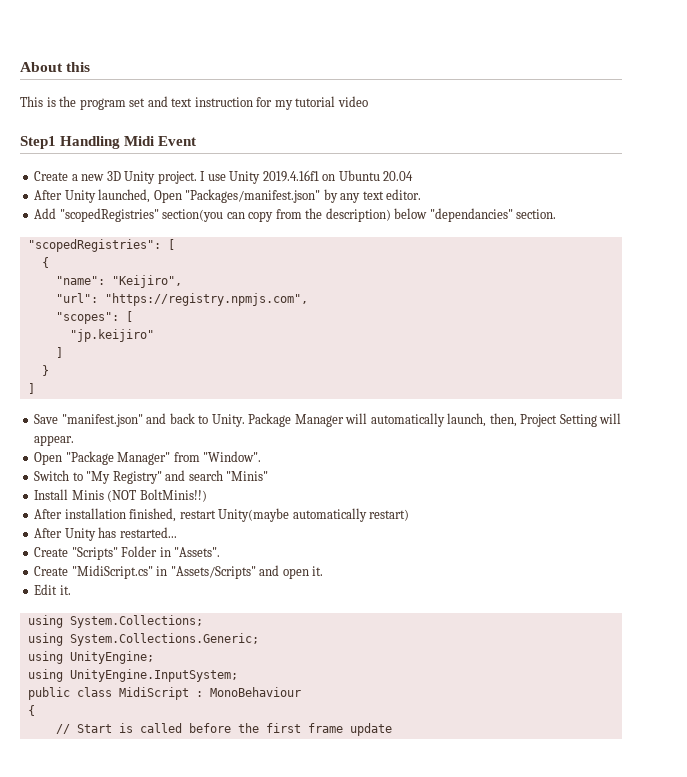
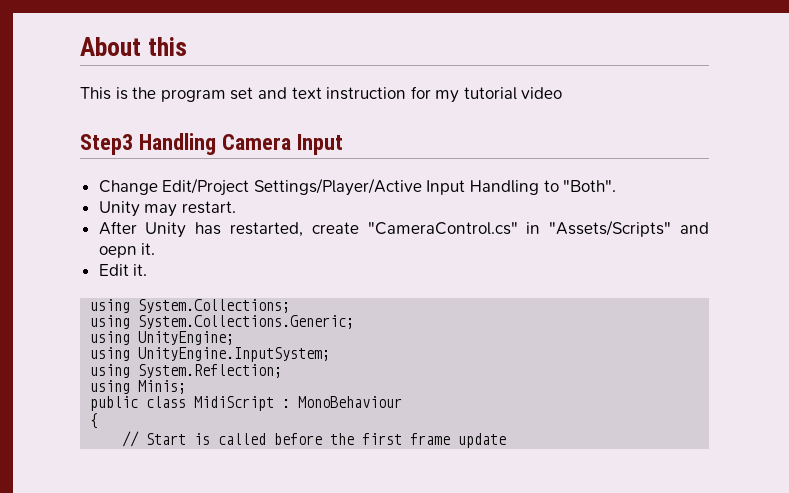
- Step1 Handling Midi Event
- Create a new 3D Unity project. I use Unity 2019.4.16f1 on Ubuntu 20.04
- After Unity launched, Open "Packages/manifest.json" by any text editor.
- Add "scopedRegistries" section(you can copy from the description) below "dependancies" section.
- "scopedRegistries": [
- {
- "name": "Keijiro",
- "url": "https://registry.npmjs.com",
- "scopes": [
- "jp.keijiro"
- ]
- }
- ]
- Save "manifest.json" and back to Unity. Package Manager will automatically launch, then, Project Setting will appear.
- Open "Package Manager" from "Window".
- Switch to "My Registry" and search "Minis"
- Install Minis (NOT BoltMinis!!)
- After installation finished, restart Unity(maybe automatically restart)
- After Unity has restarted...
- Create "Scripts" Folder in "Assets".
- Create "MidiScript.cs" in "Assets/Scripts" and open it.
+ Step3 Handling Camera Input
+ Change Edit/Project Settings/Player/Active Input Handling to "Both".
+ Unity may restart.
+ After Unity has restarted, create "CameraControl.cs" in "Assets/Scripts" and oepn it.
+ using System.Reflection;
+ using Minis;

